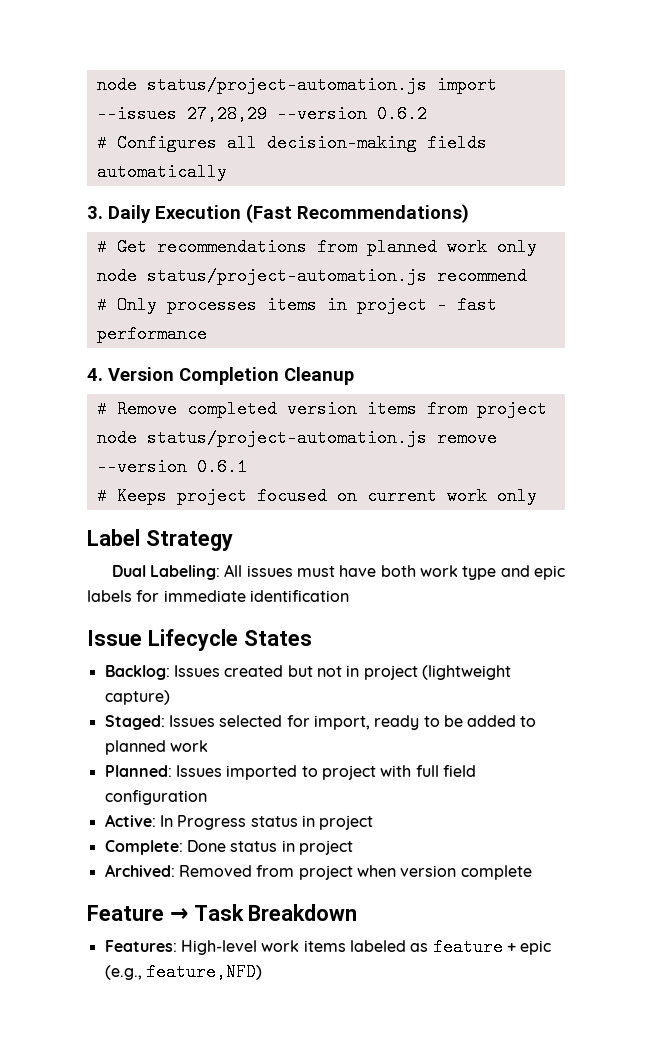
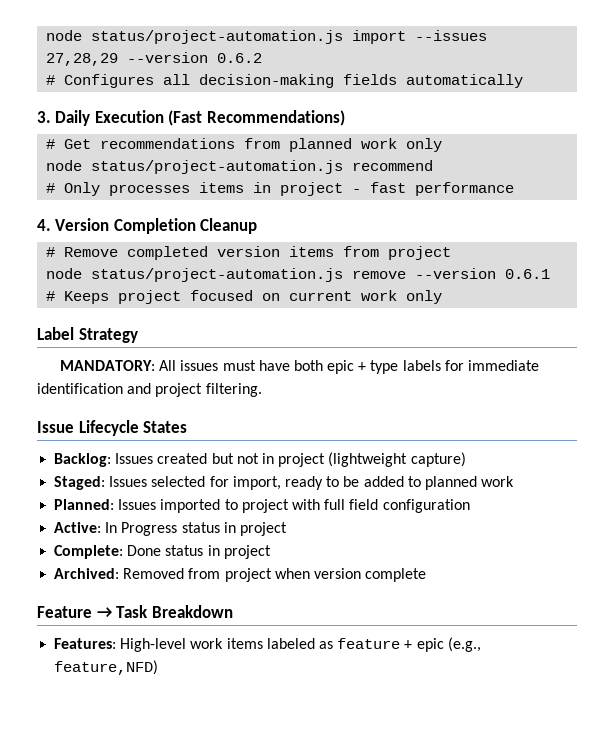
- Dual Labeling: All issues must have both work type and epic labels for immediate identification
+ MANDATORY: All issues must have both epic + type labels for immediate identification and project filtering.

